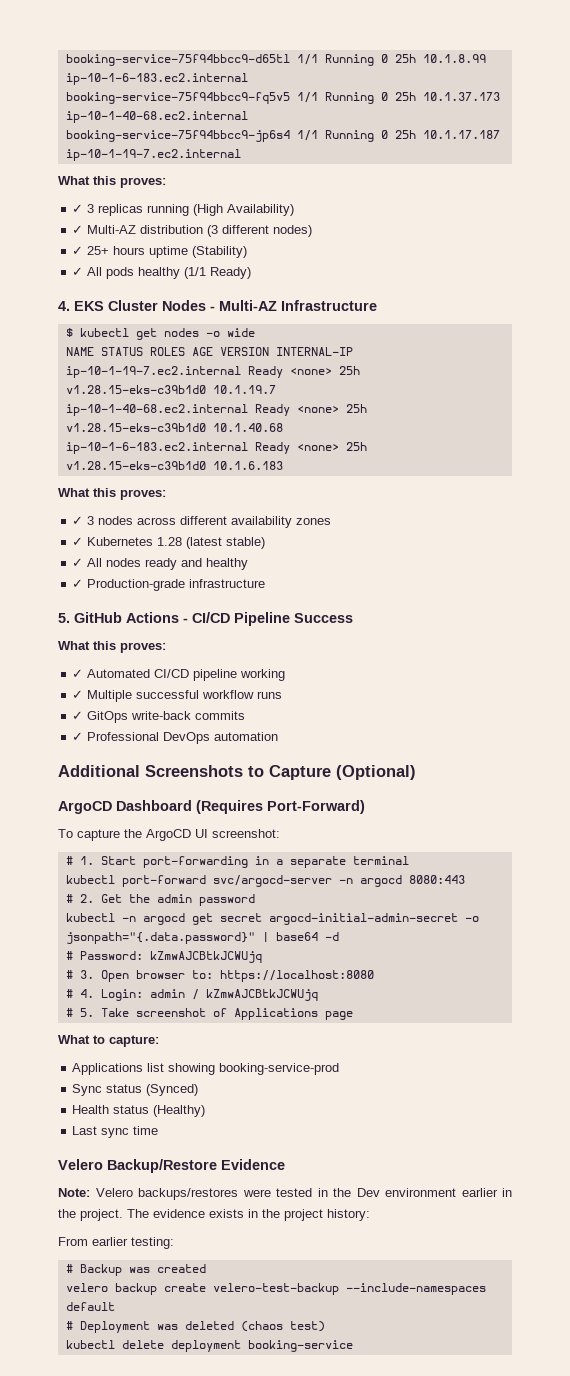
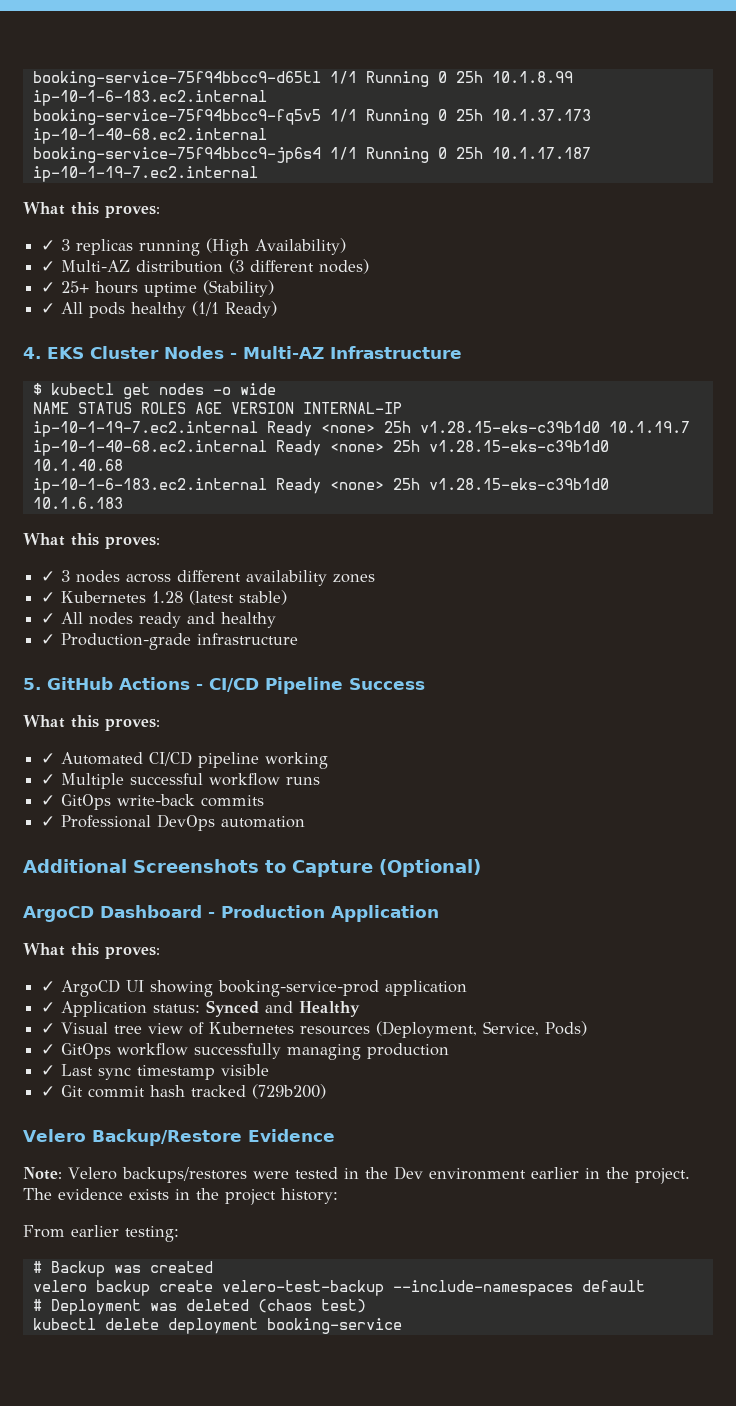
- ArgoCD Dashboard (Requires Port-Forward)
- To capture the ArgoCD UI screenshot:
- # 1. Start port-forwarding in a separate terminal
- kubectl port-forward svc/argocd-server -n argocd 8080:443
- # 2. Get the admin password
- kubectl -n argocd get secret argocd-initial-admin-secret -o jsonpath="{.data.password}" | base64 -d
- # Password: kZmwAJCBtkJCWUjq
- # 3. Open browser to: https://localhost:8080
- # 4. Login: admin / kZmwAJCBtkJCWUjq
- # 5. Take screenshot of Applications page
- What to capture:
- Applications list showing booking-service-prod
- Sync status (Synced)
- Health status (Healthy)
- Last sync time
+ ArgoCD Dashboard - Production Application
+ What this proves:
+ ✓ ArgoCD UI showing booking-service-prod application
+ ✓ Application status: Synced and Healthy
+ ✓ Visual tree view of Kubernetes resources (Deployment, Service, Pods)
+ ✓ GitOps workflow successfully managing production
+ ✓ Last sync timestamp visible
+ ✓ Git commit hash tracked (729b200)

